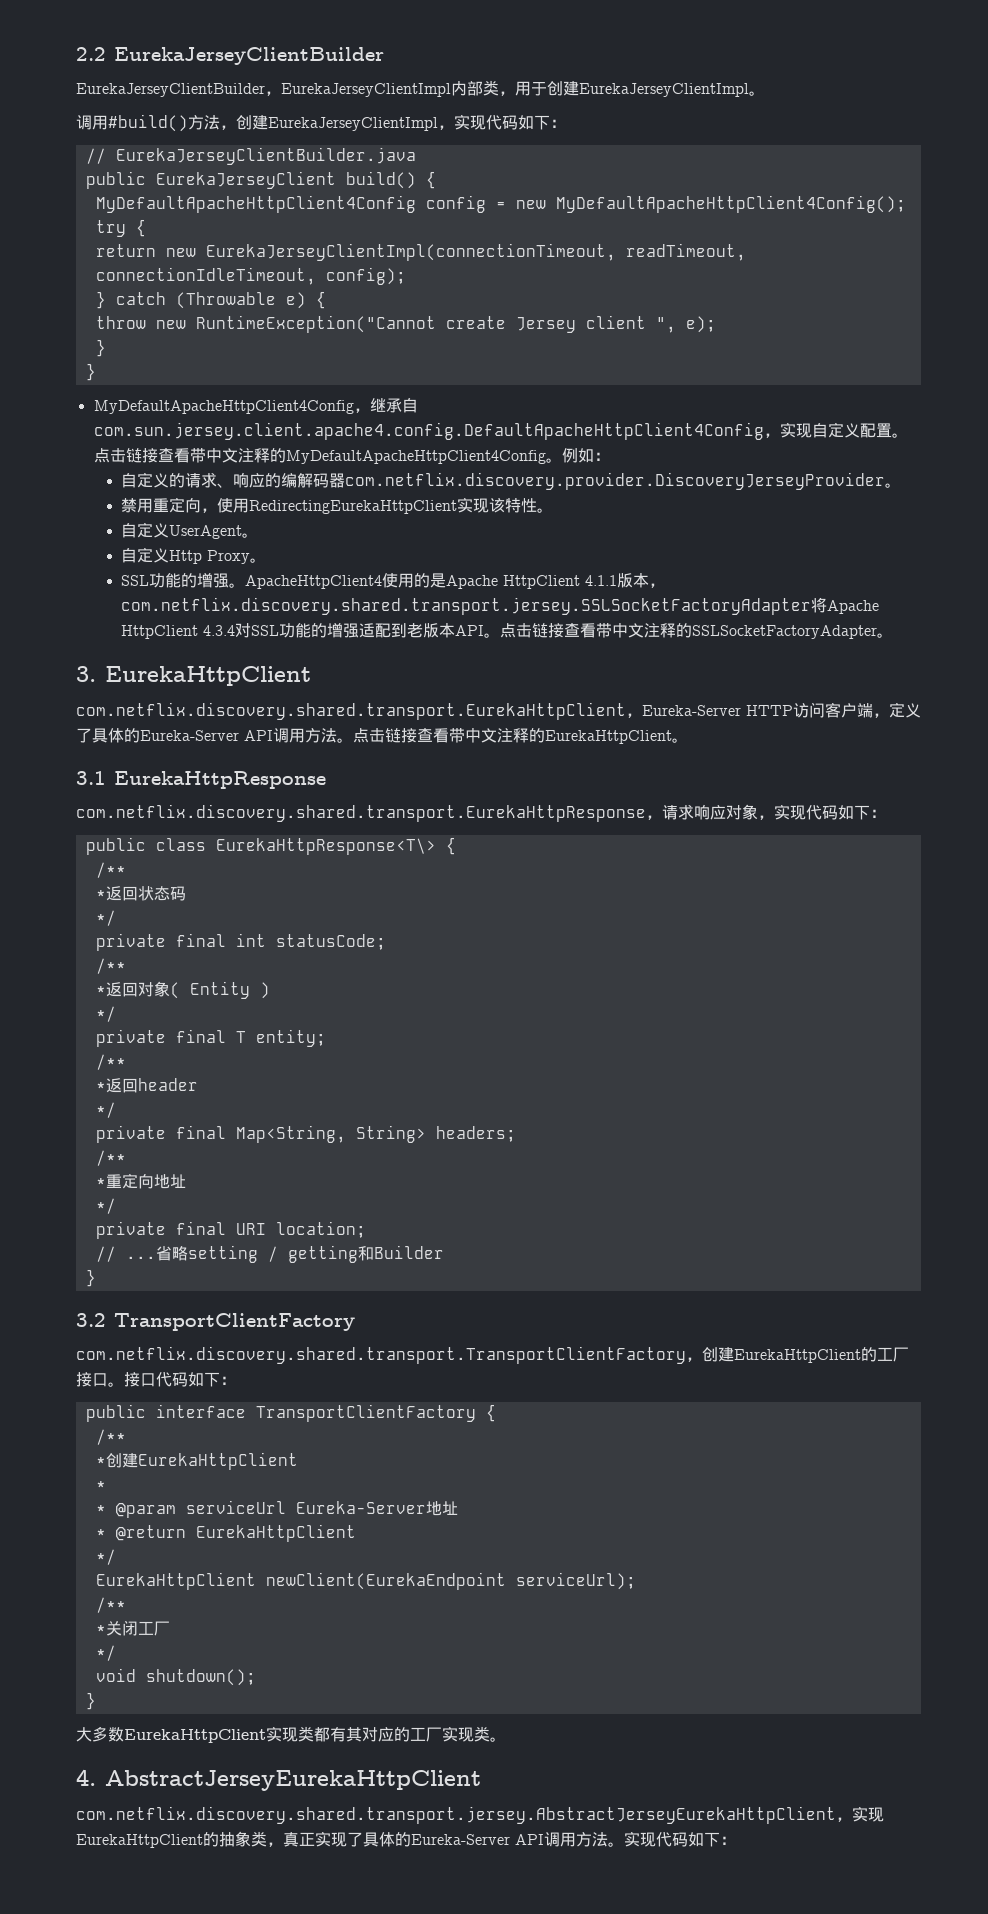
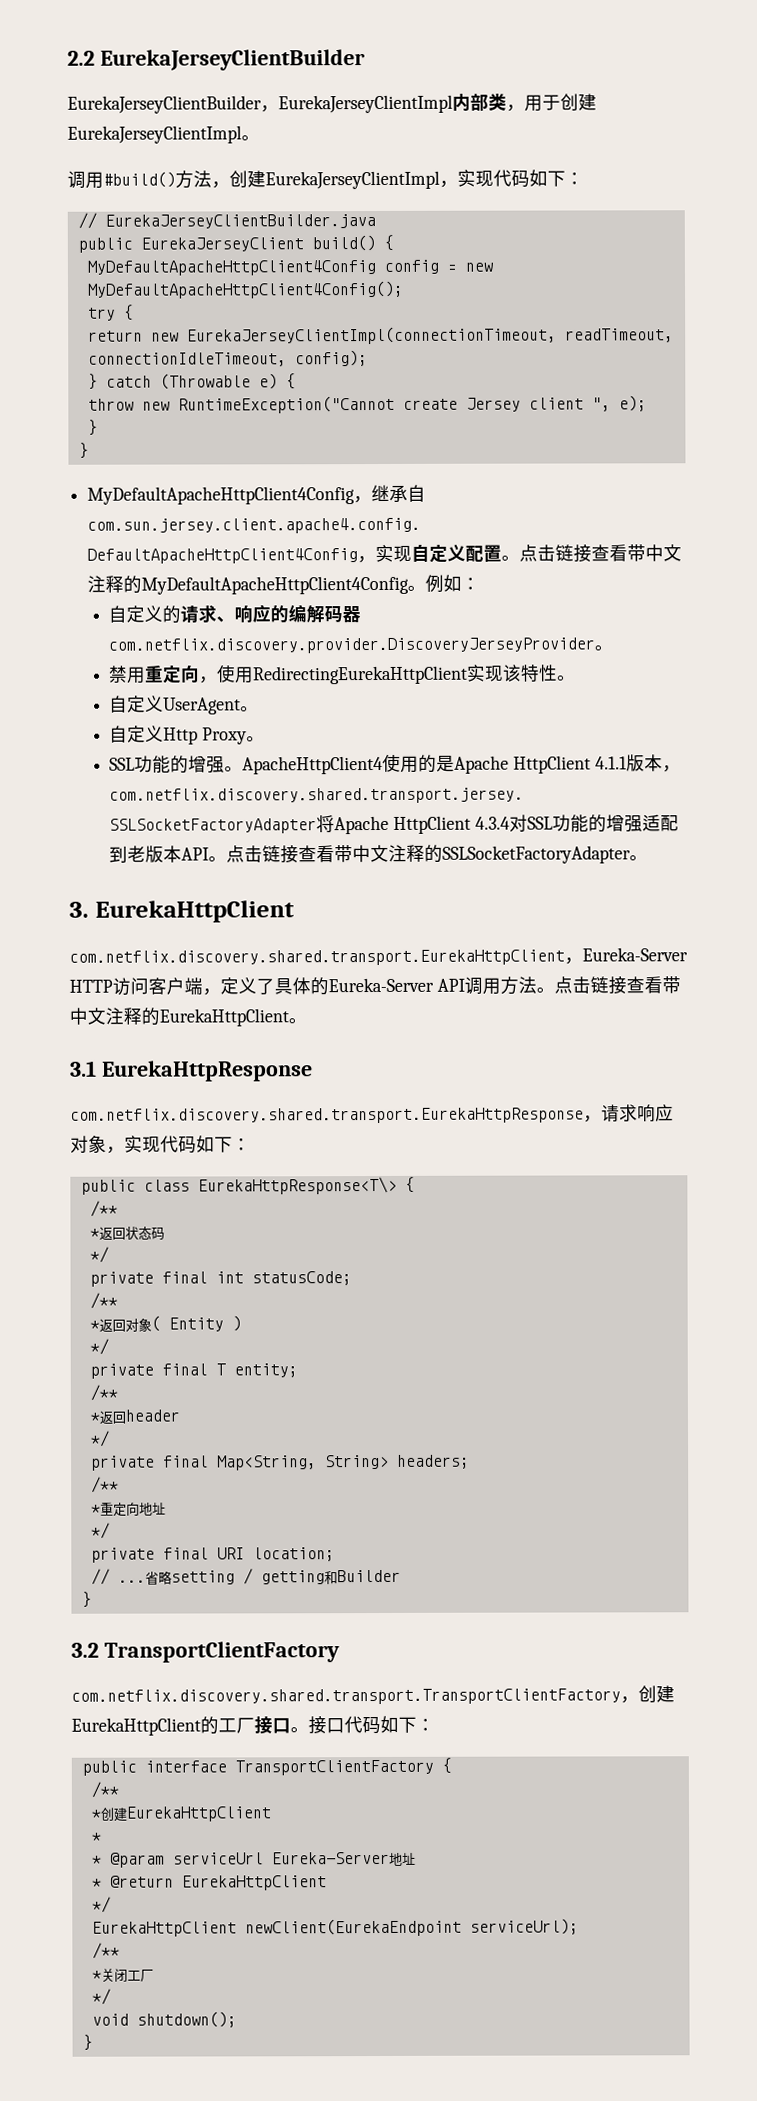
- 大多数EurekaHttpClient实现类都有其对应的工厂实现类。
- 4. AbstractJerseyEurekaHttpClient
- com.netflix.discovery.shared.transport.jersey.AbstractJerseyEurekaHttpClient，实现EurekaHttpClient的抽象类，真正实现了具体的Eureka-Server API调用方法。实现代码如下：

